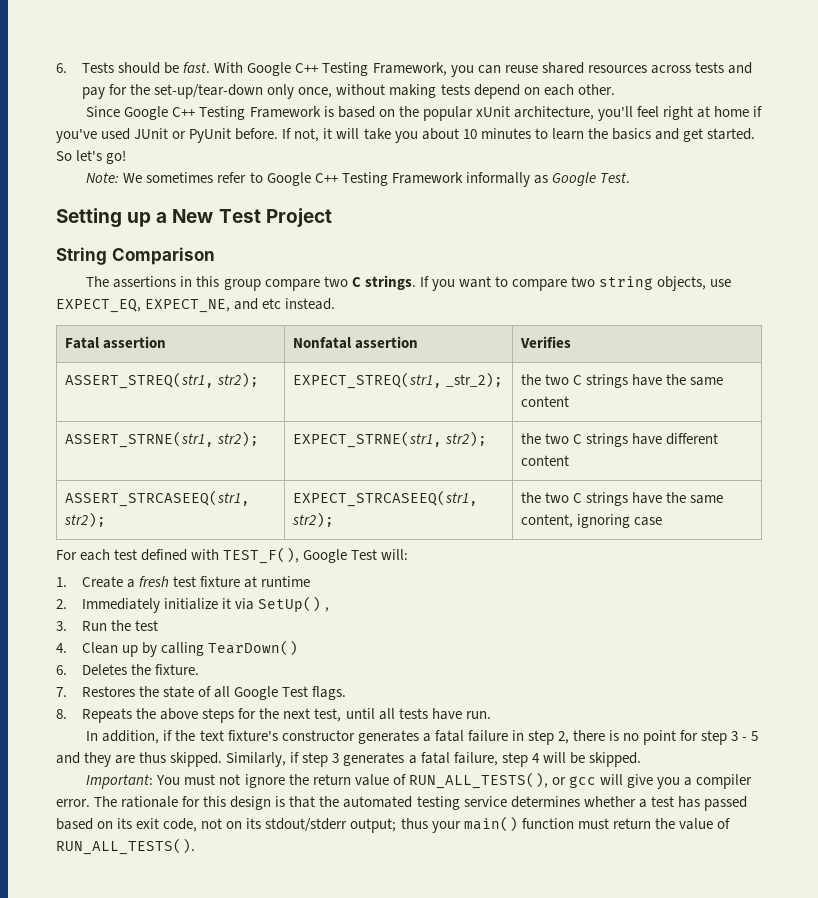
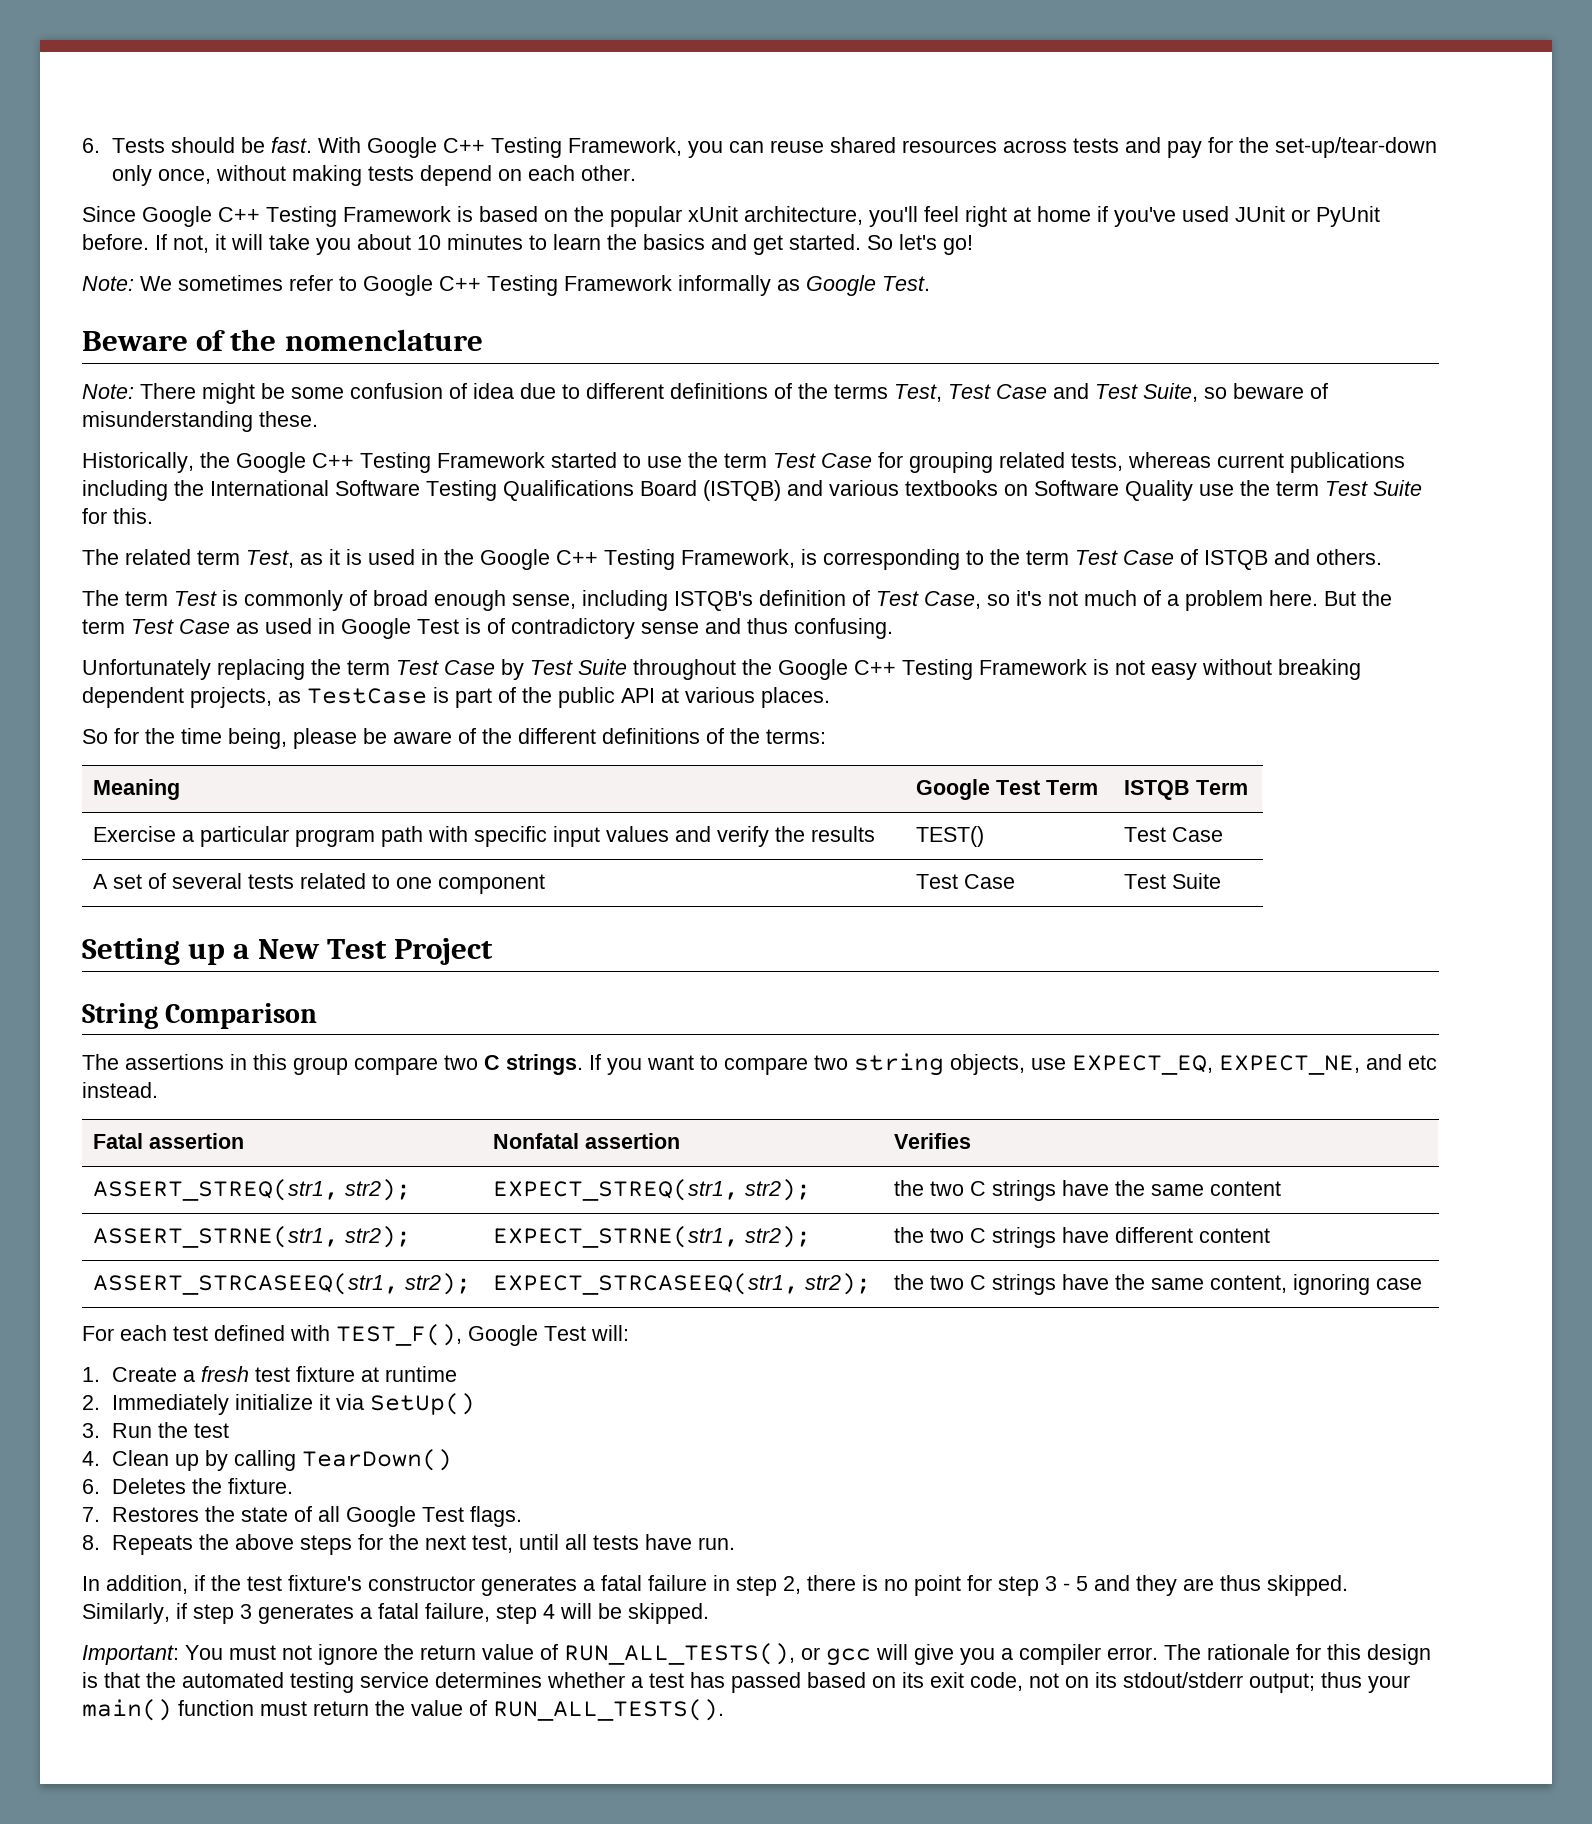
+ Beware of the nomenclature
+ Note: There might be some confusion of idea due to different definitions of the terms Test, Test Case and Test Suite, so beware of misunderstanding these.
+ Historically, the Google C++ Testing Framework started to use the term Test Case for grouping related tests, whereas current publications including the International Software Testing Qualifications Board (ISTQB) and various textbooks on Software Quality use the term Test Suite for this.
+ The related term Test, as it is used in the Google C++ Testing Framework, is corresponding to the term Test Case of ISTQB and others.
+ The term Test is commonly of broad enough sense, including ISTQB's definition of Test Case, so it's not much of a problem here. But the term Test Case as used in Google Test is of contradictory sense and thus confusing.
+ Unfortunately replacing the term Test Case by Test Suite throughout the Google C++ Testing Framework is not easy without breaking dependent projects, as TestCase is part of the public API at various places.
+ So for the time being, please be aware of the different definitions of the terms:
+ Meaning | Google Test Term | ISTQB Term
+ Exercise a particular program path with specific input values and verify the results | TEST() | Test Case
+ A set of several tests related to one component | Test Case | Test Suite
- ASSERT_STREQ(str1, str2); | EXPECT_STREQ(str1, _str_2); | the two C strings have the same content
+ ASSERT_STREQ(str1, str2); | EXPECT_STREQ(str1, str2); | the two C strings have the same content
- 2. Immediately initialize it via SetUp() ,
+ 2. Immediately initialize it via SetUp()
- In addition, if the text fixture's constructor generates a fatal failure in step 2, there is no point for step 3 - 5 and they are thus skipped.
+ In addition, if the test fixture's constructor generates a fatal failure in step 2, there is no point for step 3 - 5 and they are thus skipped.

